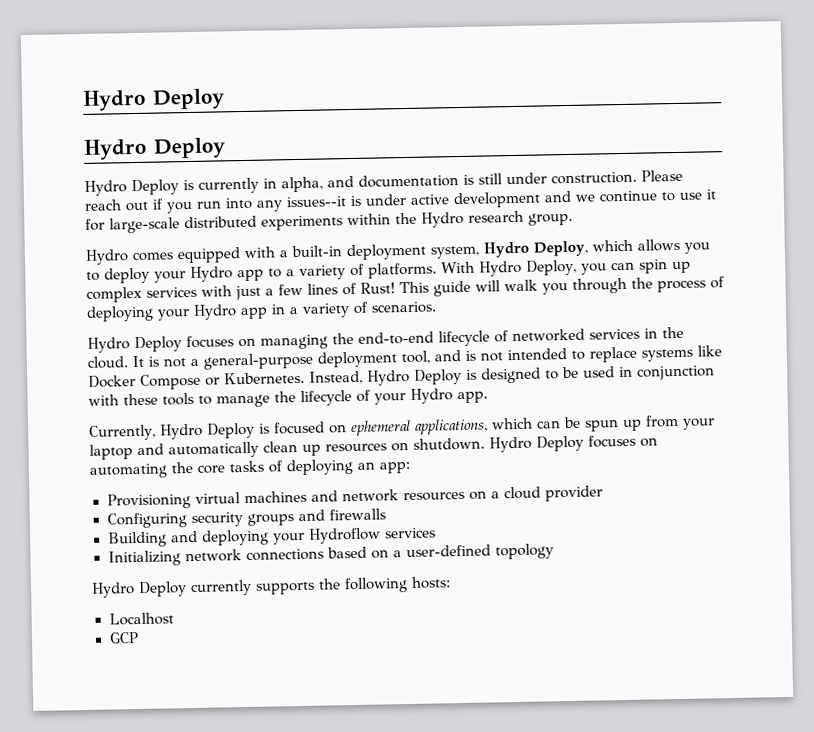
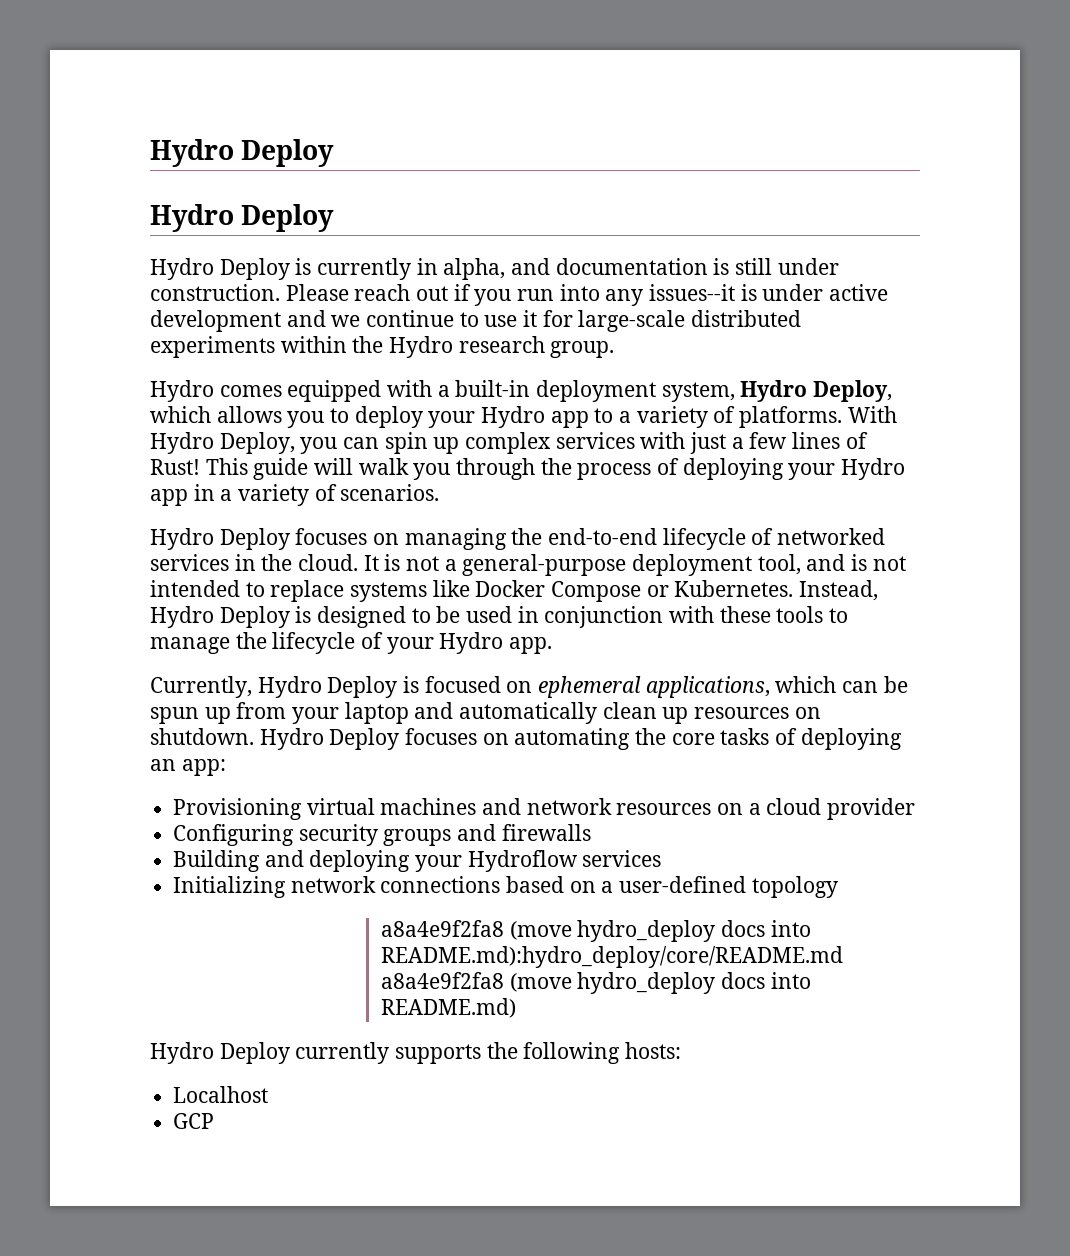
+ a8a4e9f2fa8 (move hydro_deploy docs into README.md):hydro_deploy/core/README.md a8a4e9f2fa8 (move hydro_deploy docs into README.md)

